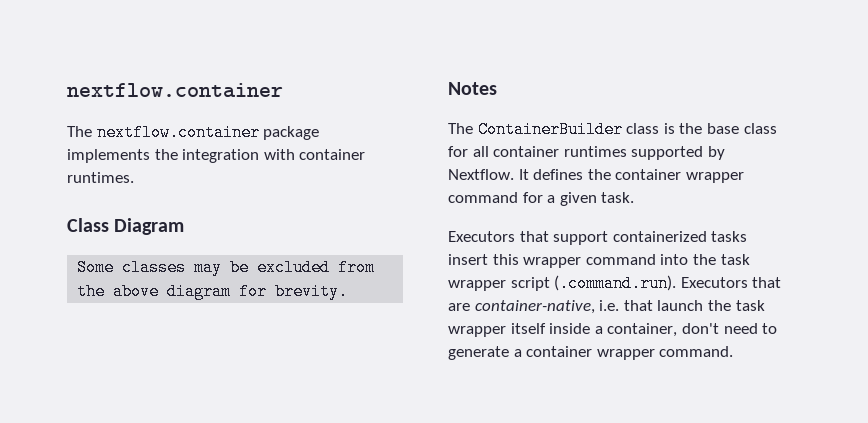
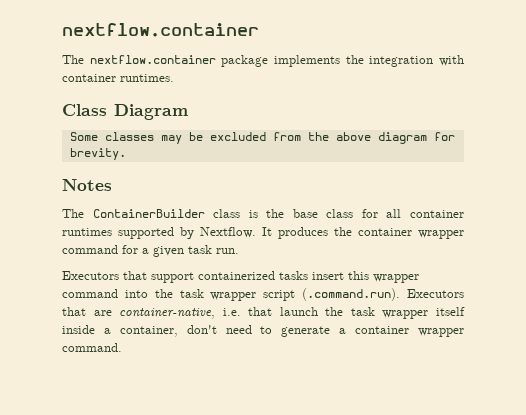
- It defines the container wrapper command for a given task.
+ It produces the container wrapper command for a given task run.

